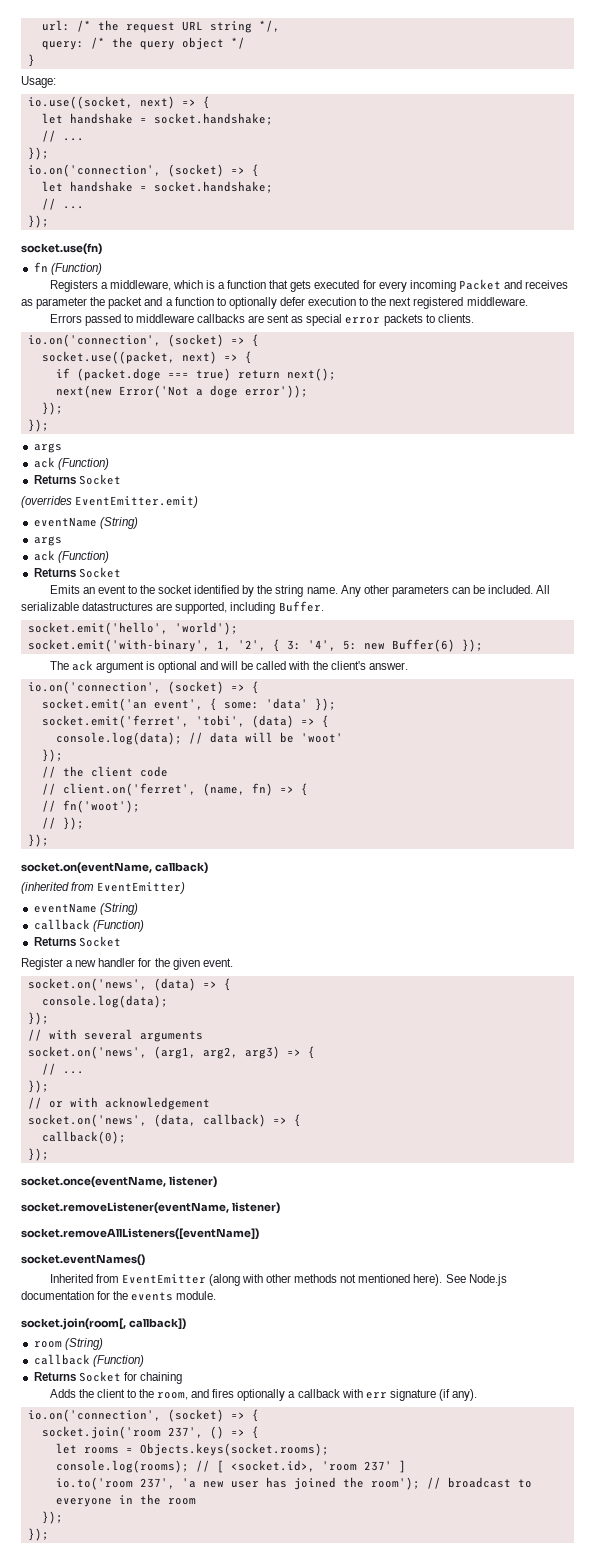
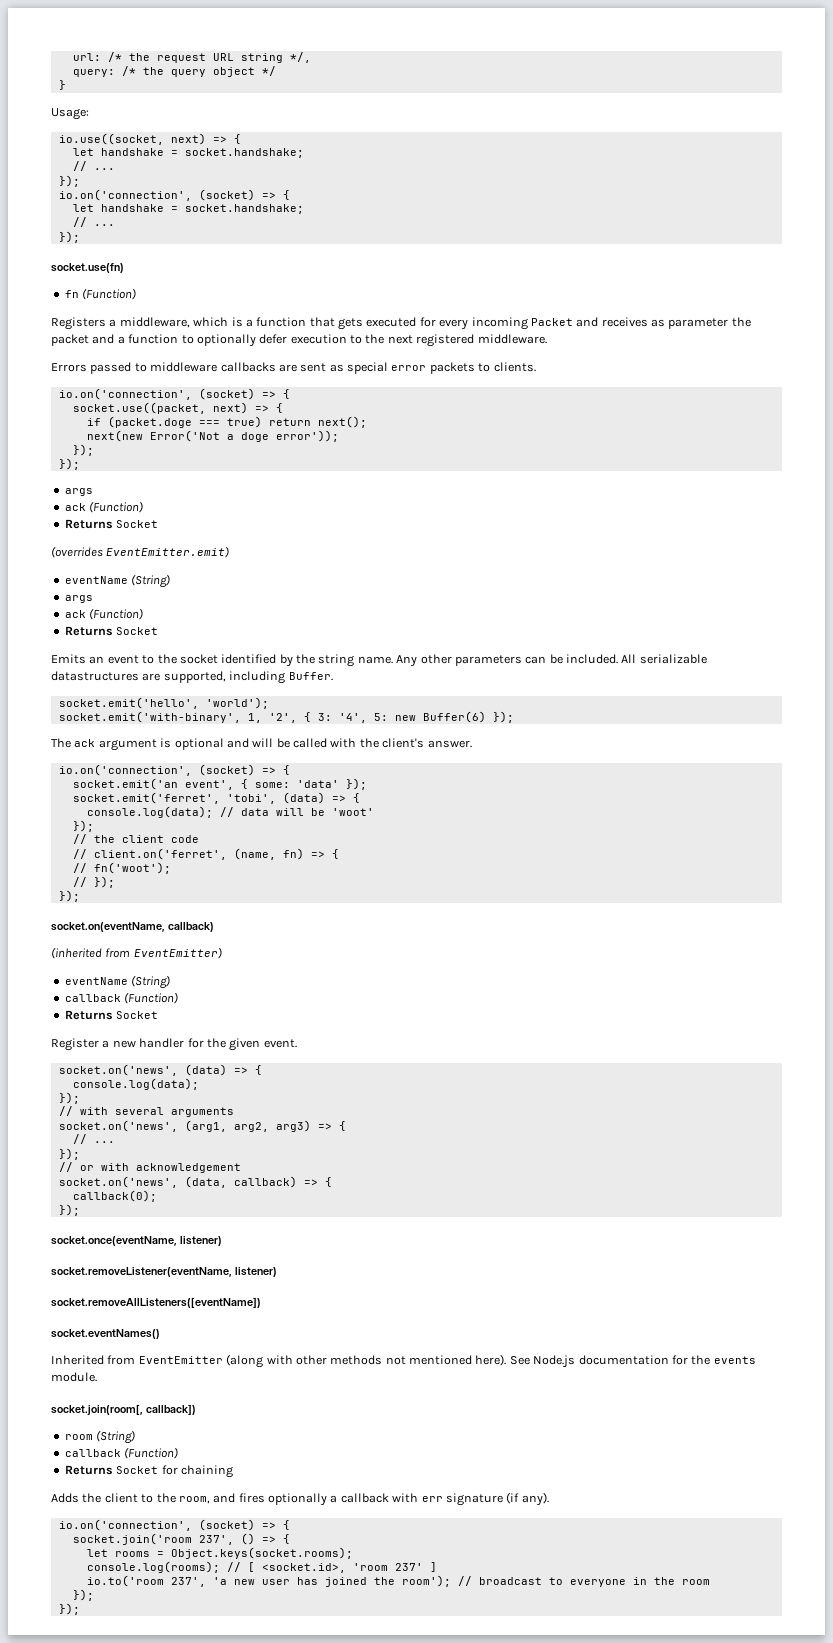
- let rooms = Objects.keys(socket.rooms);
+ let rooms = Object.keys(socket.rooms);

